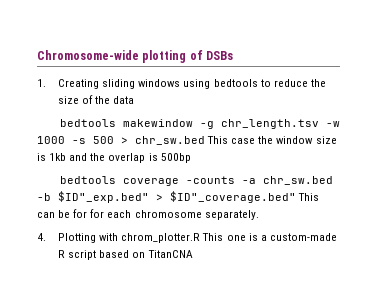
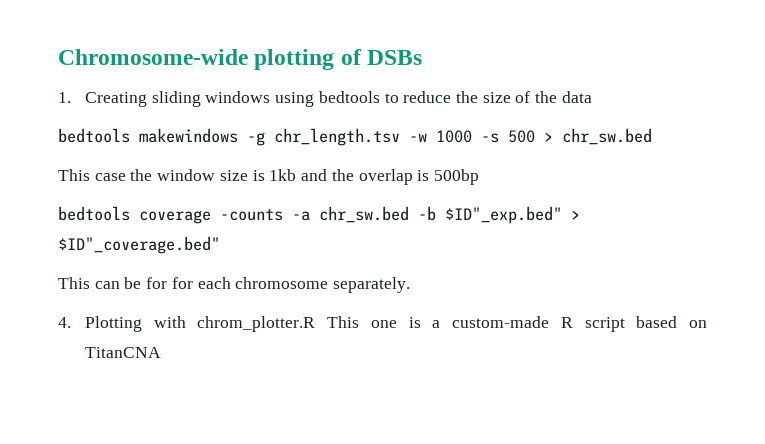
- bedtools makewindow -g chr_length.tsv -w 1000 -s 500 > chr_sw.bed This case the window size is 1kb and the overlap is 500bp
+ bedtools makewindows -g chr_length.tsv -w 1000 -s 500 > chr_sw.bed
+ This case the window size is 1kb and the overlap is 500bp
- bedtools coverage -counts -a chr_sw.bed -b $ID"_exp.bed" > $ID"_coverage.bed" This can be for for each chromosome separately.
+ bedtools coverage -counts -a chr_sw.bed -b $ID"_exp.bed" > $ID"_coverage.bed"
+ This can be for for each chromosome separately.

